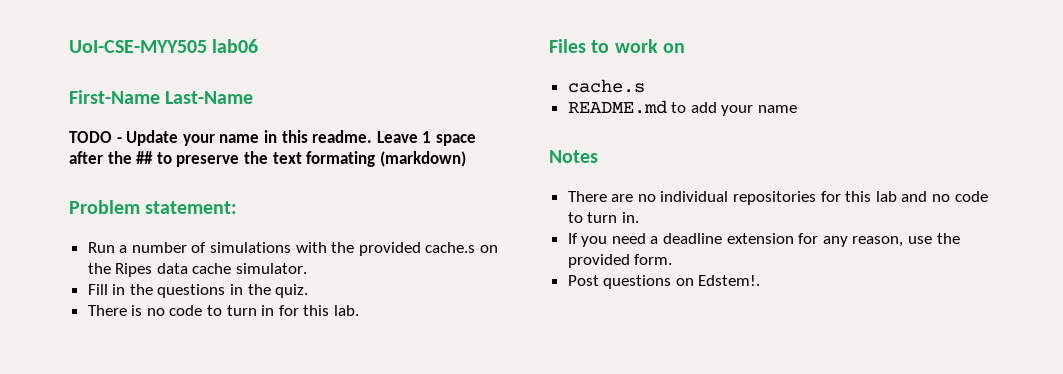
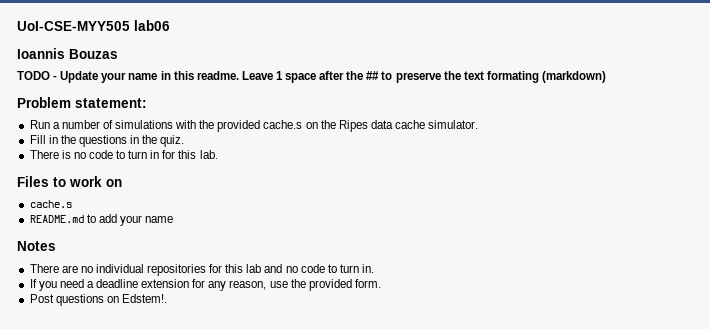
- First-Name Last-Name
+ Ioannis Bouzas

